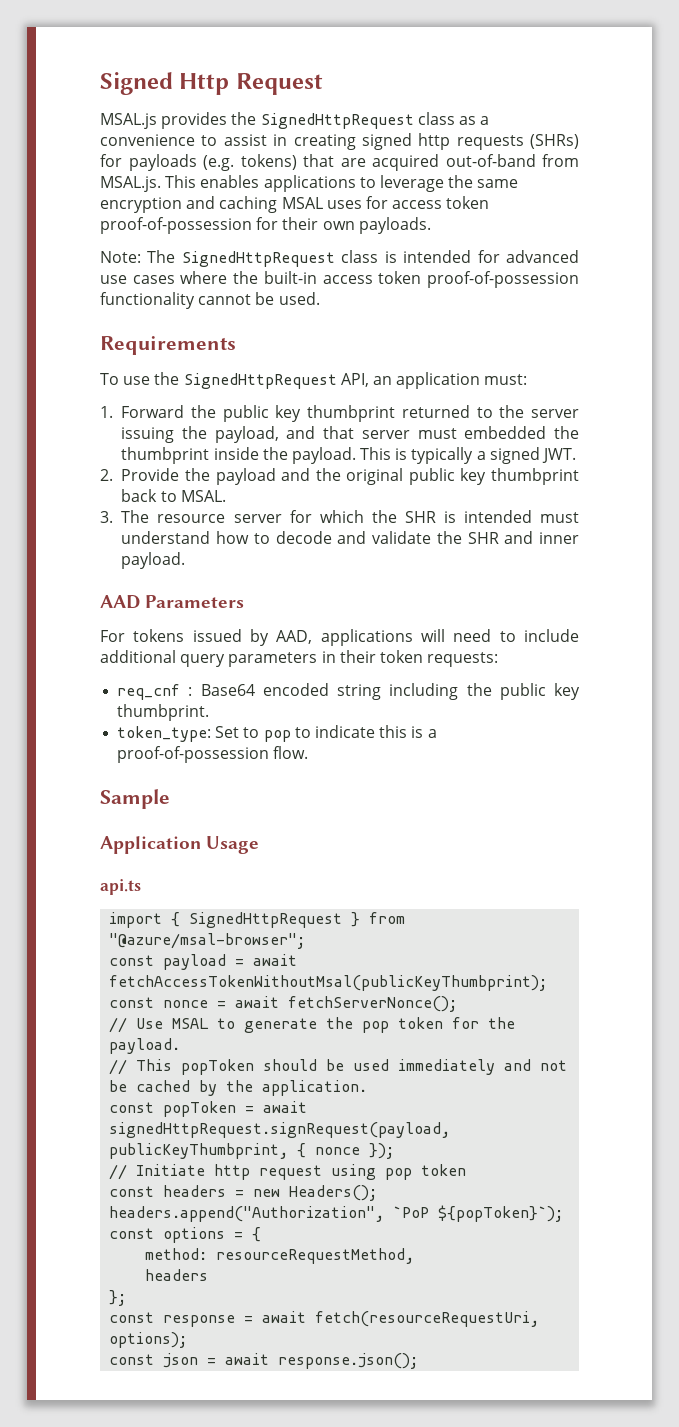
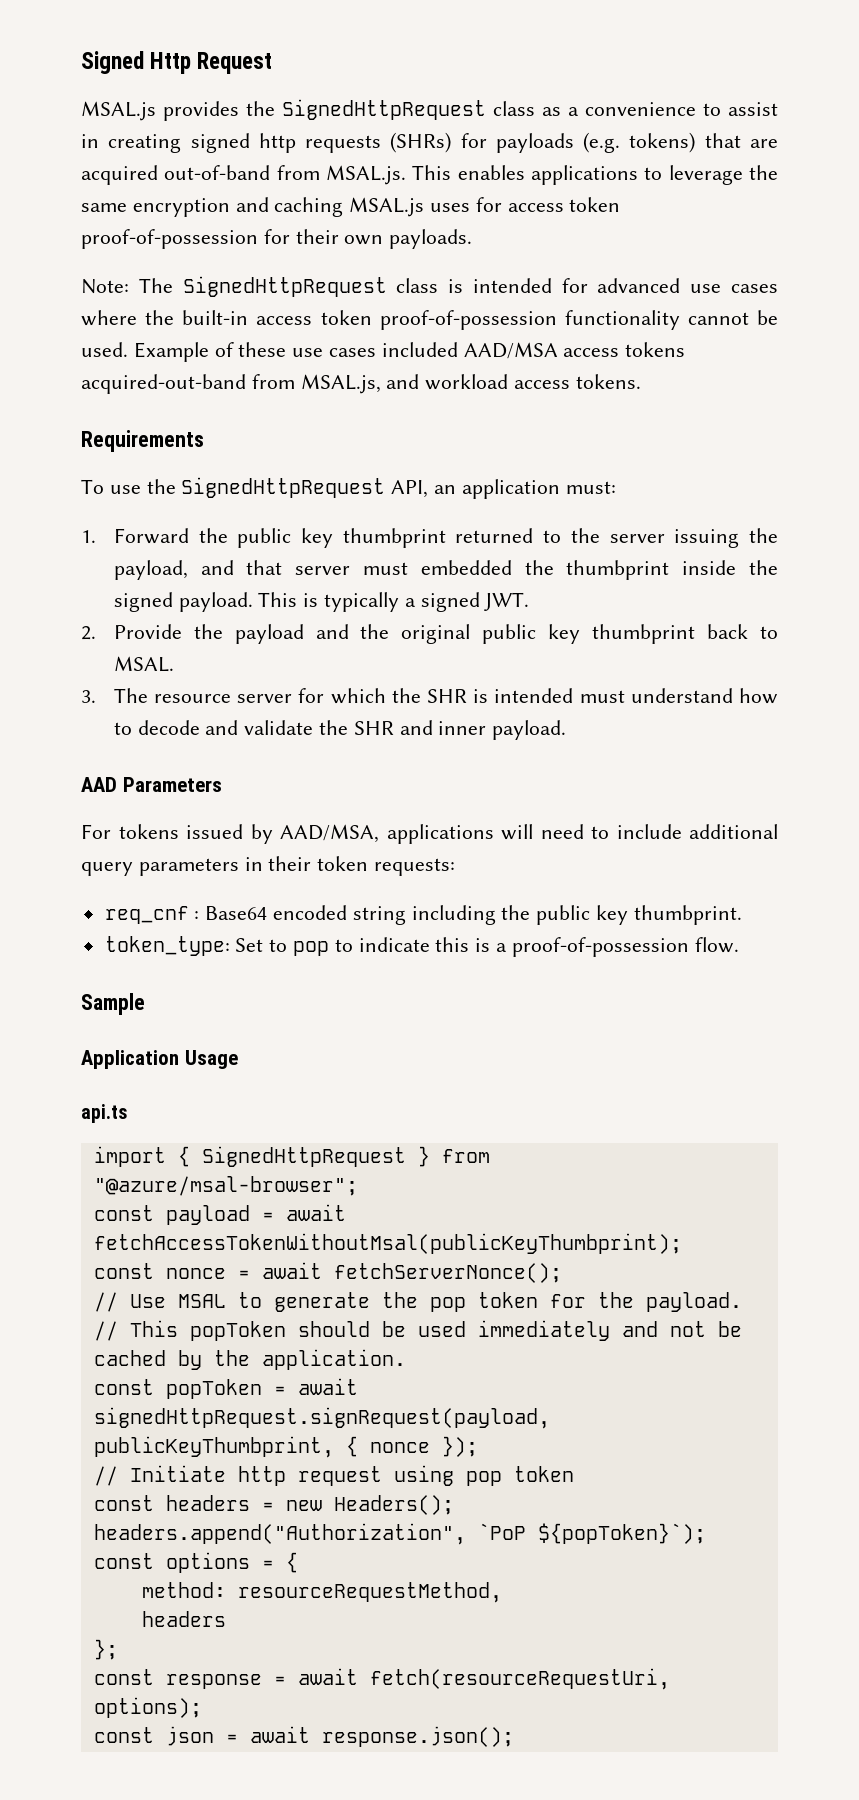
- MSAL.js provides the SignedHttpRequest class as a convenience to assist in creating signed http requests (SHRs) for payloads (e.g. tokens) that are acquired out-of-band from MSAL.js. This enables applications to leverage the same encryption and caching MSAL uses for access token proof-of-possession for their own payloads.
+ MSAL.js provides the SignedHttpRequest class as a convenience to assist in creating signed http requests (SHRs) for payloads (e.g. tokens) that are acquired out-of-band from MSAL.js. This enables applications to leverage the same encryption and caching MSAL.js uses for access token proof-of-possession for their own payloads.
+ Example of these use cases included AAD/MSA access tokens acquired-out-band from MSAL.js, and workload access tokens.
- 1. Forward the public key thumbprint returned to the server issuing the payload, and that server must embedded the thumbprint inside the payload.
+ 1. Forward the public key thumbprint returned to the server issuing the payload, and that server must embedded the thumbprint inside the signed payload.
- For tokens issued by AAD, applications will need to include additional query parameters in their token requests:
+ For tokens issued by AAD/MSA, applications will need to include additional query parameters in their token requests:

